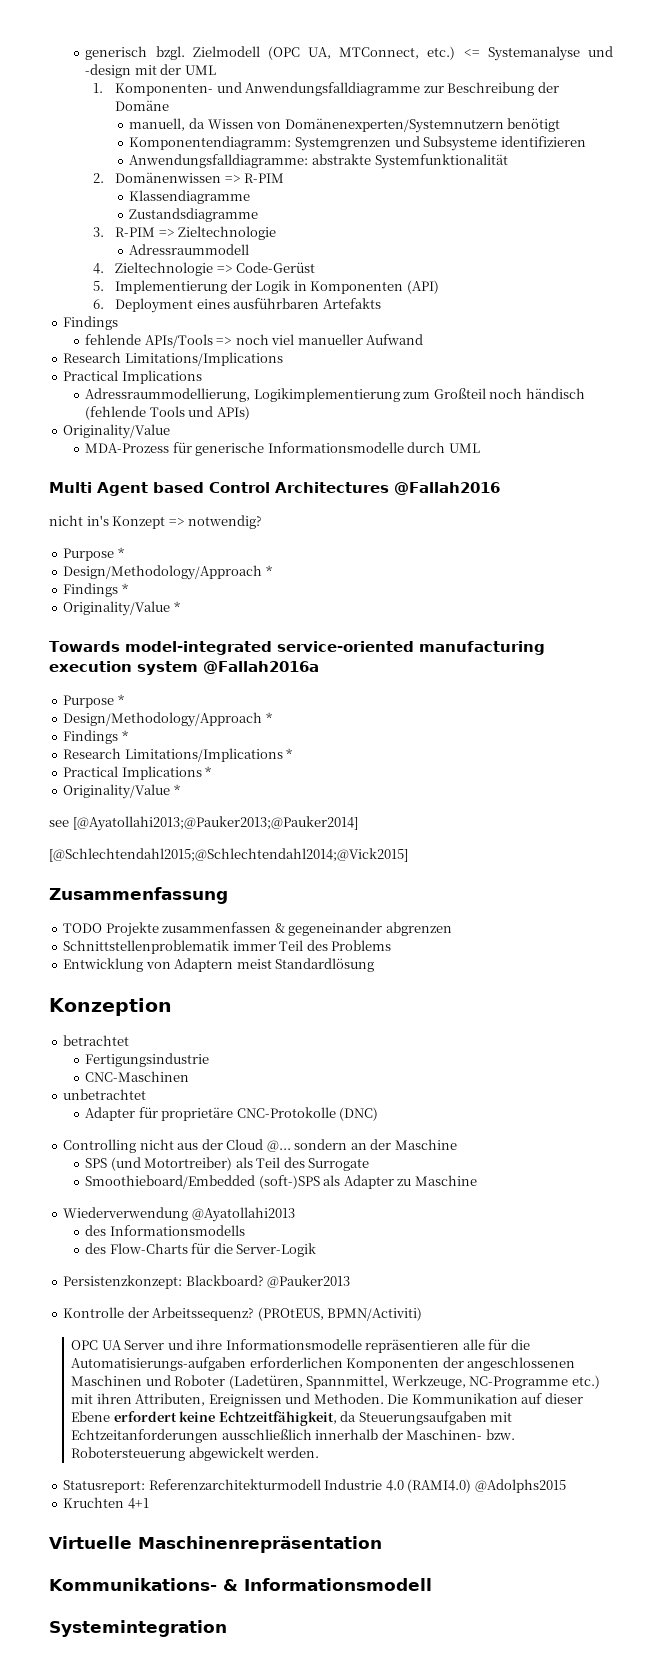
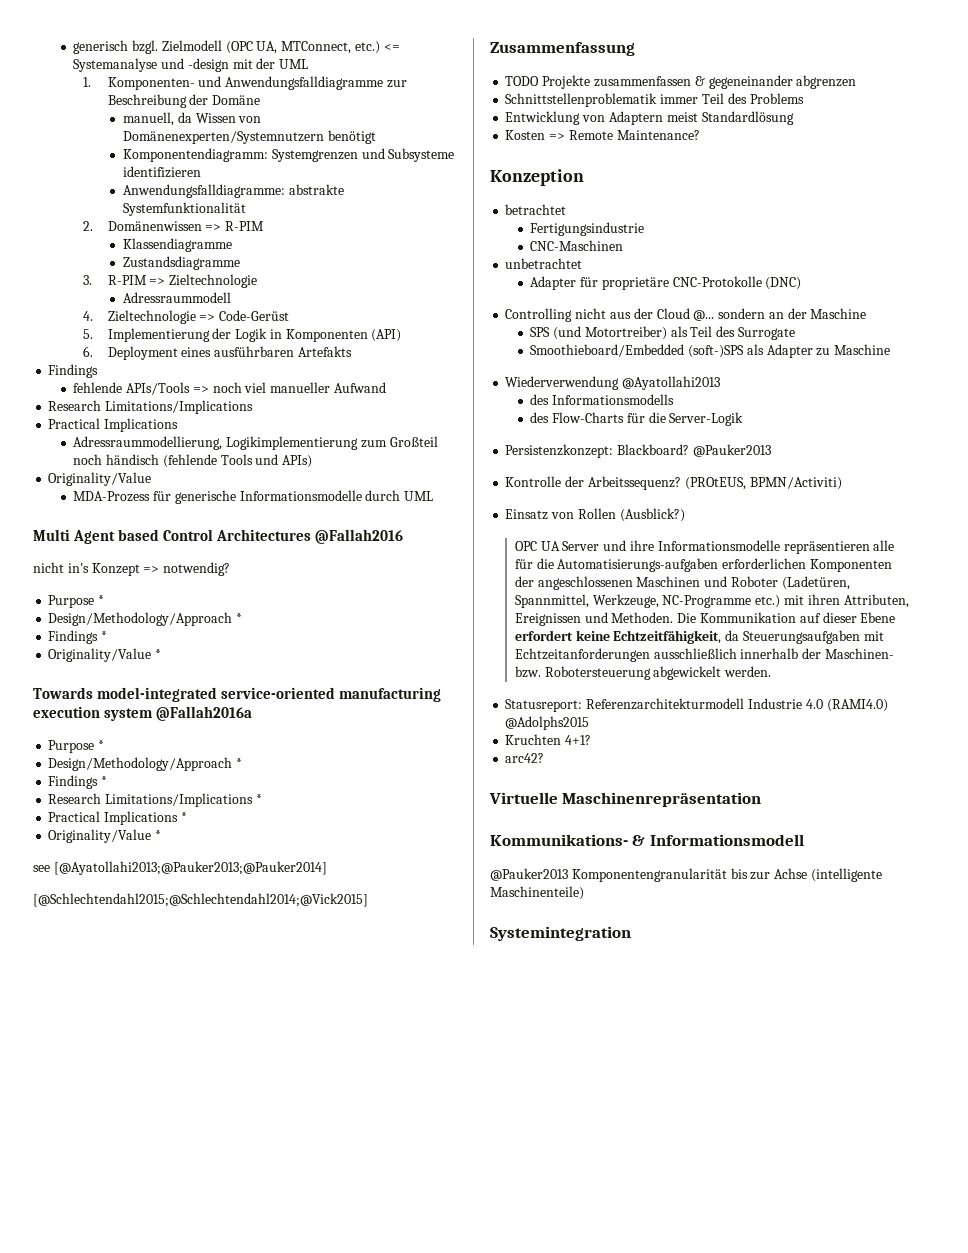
+ Kosten => Remote Maintenance?
+ Einsatz von Rollen (Ausblick?)
- Kruchten 4+1
+ Kruchten 4+1?
+ arc42?
+ @Pauker2013 Komponentengranularität bis zur Achse (intelligente Maschinenteile)

